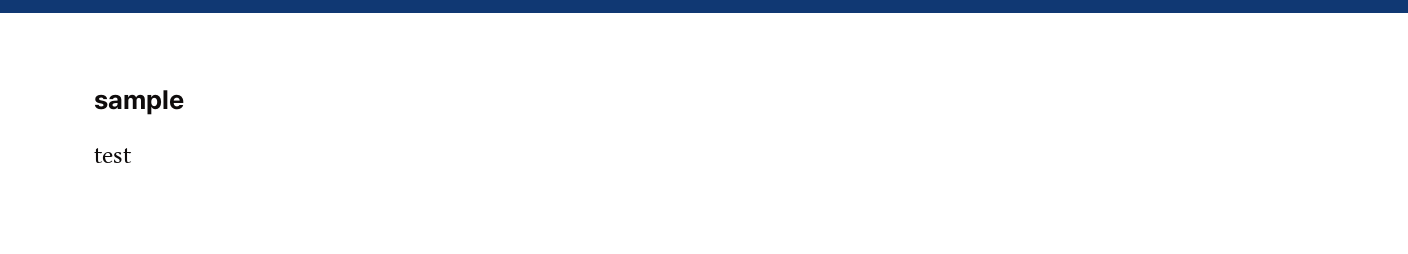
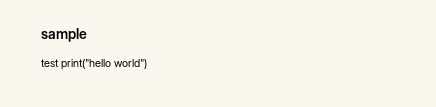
- test
+ test print("hello world")

